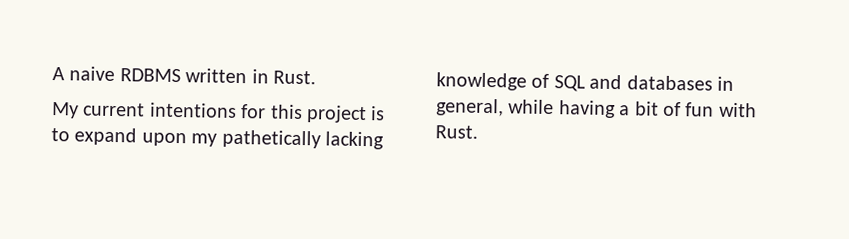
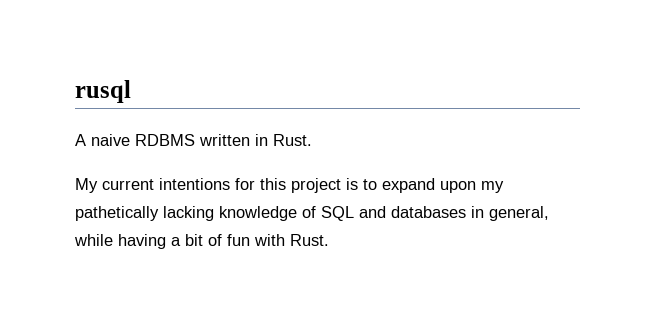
+ rusql

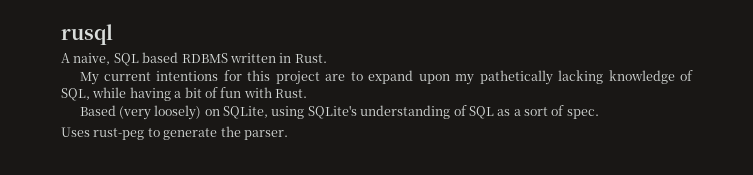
- A naive RDBMS written in Rust.
+ A naive, SQL based RDBMS written in Rust.
- My current intentions for this project is to expand upon my pathetically lacking knowledge of SQL and databases in general, while having a bit of fun with Rust.
+ My current intentions for this project are to expand upon my pathetically lacking knowledge of SQL, while having a bit of fun with Rust.
+ Based (very loosely) on SQLite, using SQLite's understanding of SQL as a sort of spec.
+ Uses rust-peg to generate the parser.

